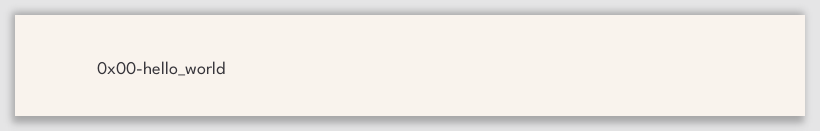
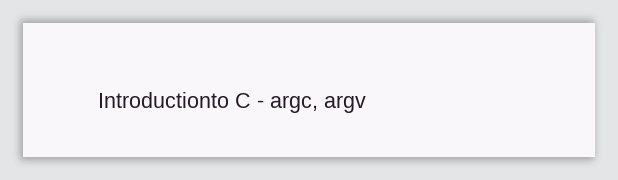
- 0x00-hello_world
+ Introductionto C - argc, argv

